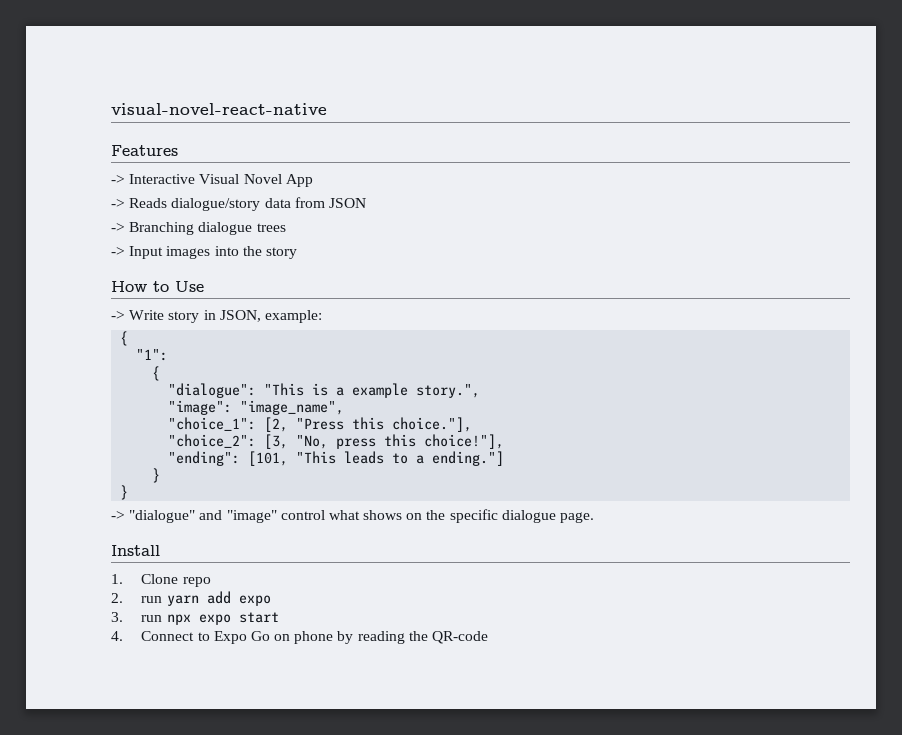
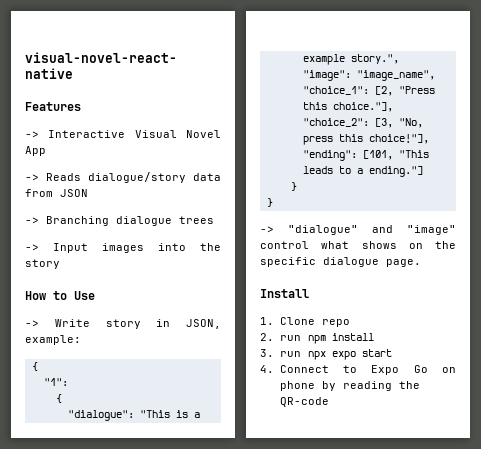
- 2. run yarn add expo
+ 2. run npm install

